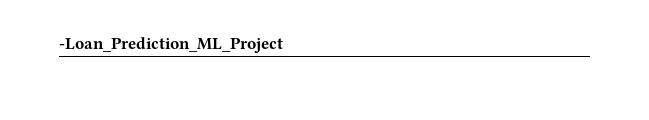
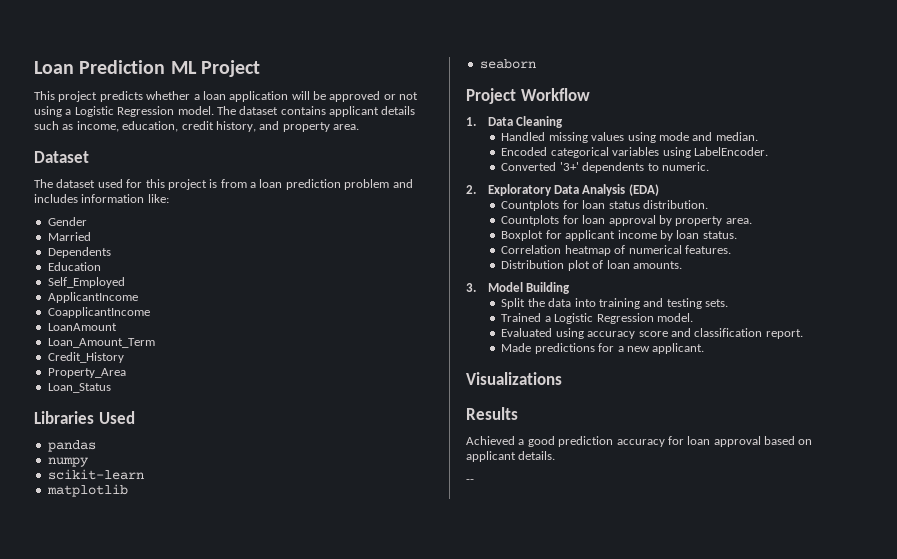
- -Loan_Prediction_ML_Project
+ Loan Prediction ML Project
+ This project predicts whether a loan application will be approved or not using a Logistic Regression model. The dataset contains applicant details such as income, education, credit history, and property area.
+ Dataset
+ The dataset used for this project is from a loan prediction problem and includes information like:
+ Gender
+ Married
+ Dependents
+ Education
+ Self_Employed
+ ApplicantIncome
+ CoapplicantIncome
+ LoanAmount
+ Loan_Amount_Term
+ Credit_History
+ Property_Area
+ Loan_Status
+ Libraries Used
+ pandas
+ numpy
+ scikit-learn
+ matplotlib
+ seaborn
+ Project Workflow
+ 1. Data Cleaning
+ Handled missing values using mode and median.
+ Encoded categorical variables using LabelEncoder.
+ Converted '3+' dependents to numeric.
+ 2. Exploratory Data Analysis (EDA)
+ Countplots for loan status distribution.
+ Countplots for loan approval by property area.
+ Boxplot for applicant income by loan status.
+ Correlation heatmap of numerical features.
+ Distribution plot of loan amounts.
+ 3. Model Building
+ Split the data into training and testing sets.
+ Trained a Logistic Regression model.
+ Evaluated using accuracy score and classification report.
+ Made predictions for a new applicant.
+ Visualizations
+ Results
+ Achieved a good prediction accuracy for loan approval based on applicant details.
+ --

